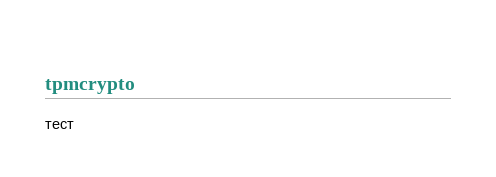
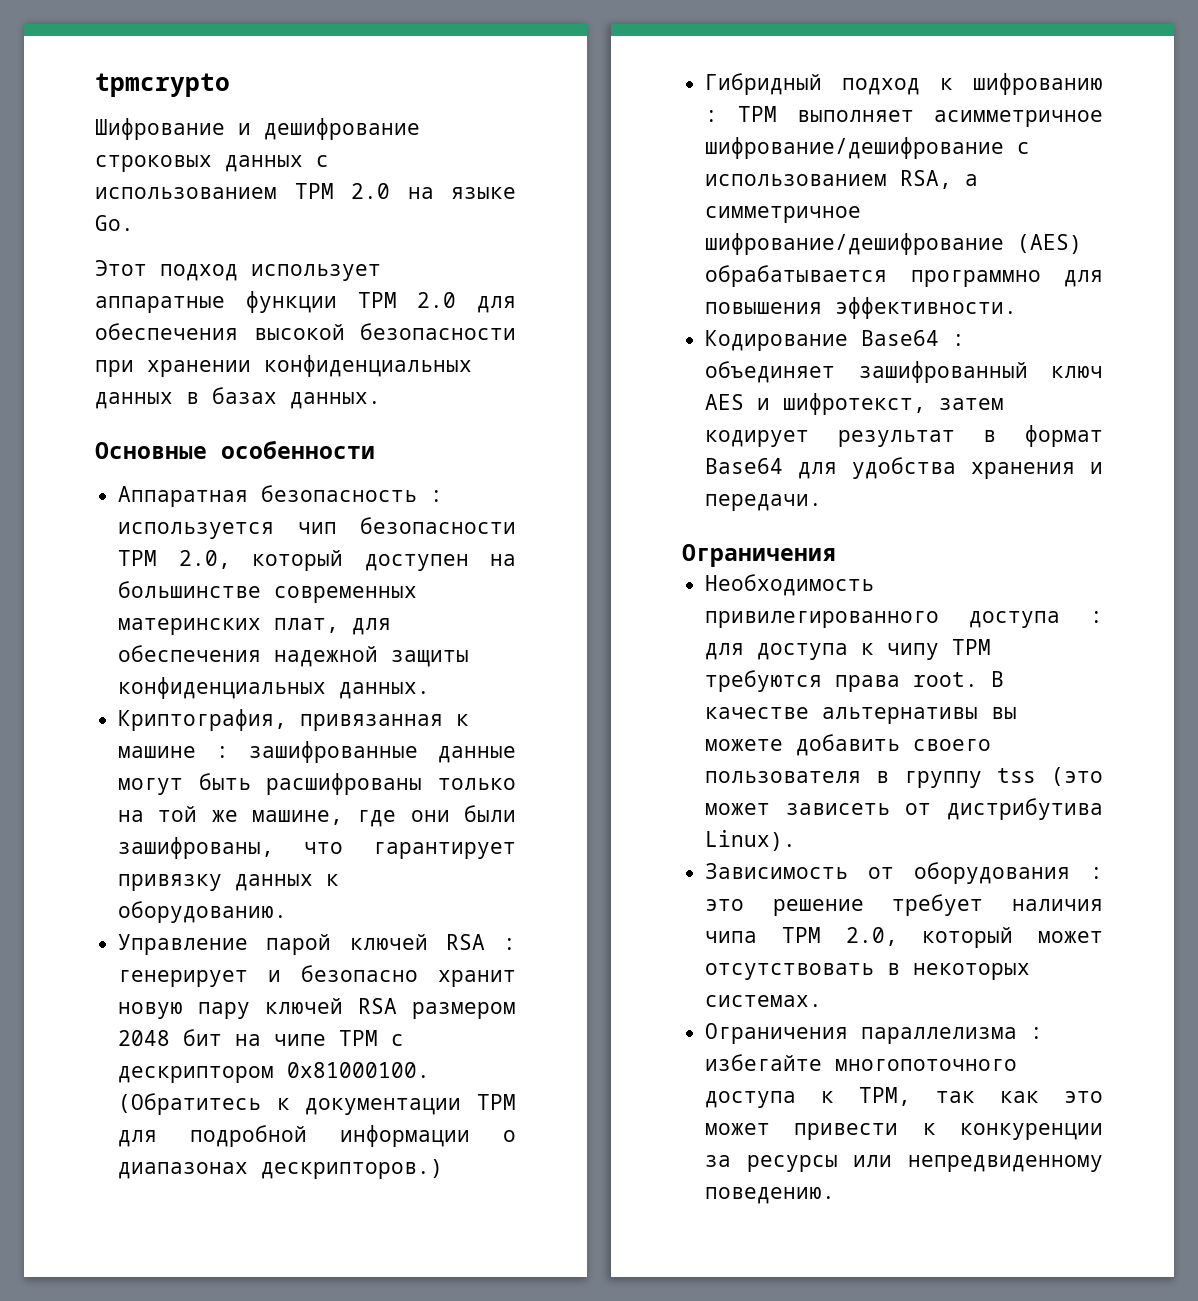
- тест
+ Шифрование и дешифрование строковых данных с использованием TPM 2.0 на языке Go.
+ Этот подход использует аппаратные функции TPM 2.0 для обеспечения высокой безопасности при хранении конфиденциальных данных в базах данных.
+ Основные особенности
+ Аппаратная безопасность : используется чип безопасности TPM 2.0, который доступен на большинстве современных материнских плат, для обеспечения надежной защиты конфиденциальных данных.
+ Криптография, привязанная к машине : зашифрованные данные могут быть расшифрованы только на той же машине, где они были зашифрованы, что гарантирует привязку данных к оборудованию.
+ Управление парой ключей RSA : генерирует и безопасно хранит новую пару ключей RSA размером 2048 бит на чипе TPM с дескриптором 0x81000100. (Обратитесь к документации TPM для подробной информации о диапазонах дескрипторов.)
+ Гибридный подход к шифрованию : TPM выполняет асимметричное шифрование/дешифрование с использованием RSA, а симметричное шифрование/дешифрование (AES) обрабатывается программно для повышения эффективности.
+ Кодирование Base64 : объединяет зашифрованный ключ AES и шифротекст, затем кодирует результат в формат Base64 для удобства хранения и передачи.
+ Ограничения
+ Необходимость привилегированного доступа : для доступа к чипу TPM требуются права root. В качестве альтернативы вы можете добавить своего пользователя в группу tss (это может зависеть от дистрибутива Linux).
+ Зависимость от оборудования : это решение требует наличия чипа TPM 2.0, который может отсутствовать в некоторых системах.
+ Ограничения параллелизма : избегайте многопоточного доступа к TPM, так как это может привести к конкуренции за ресурсы или непредвиденному поведению.

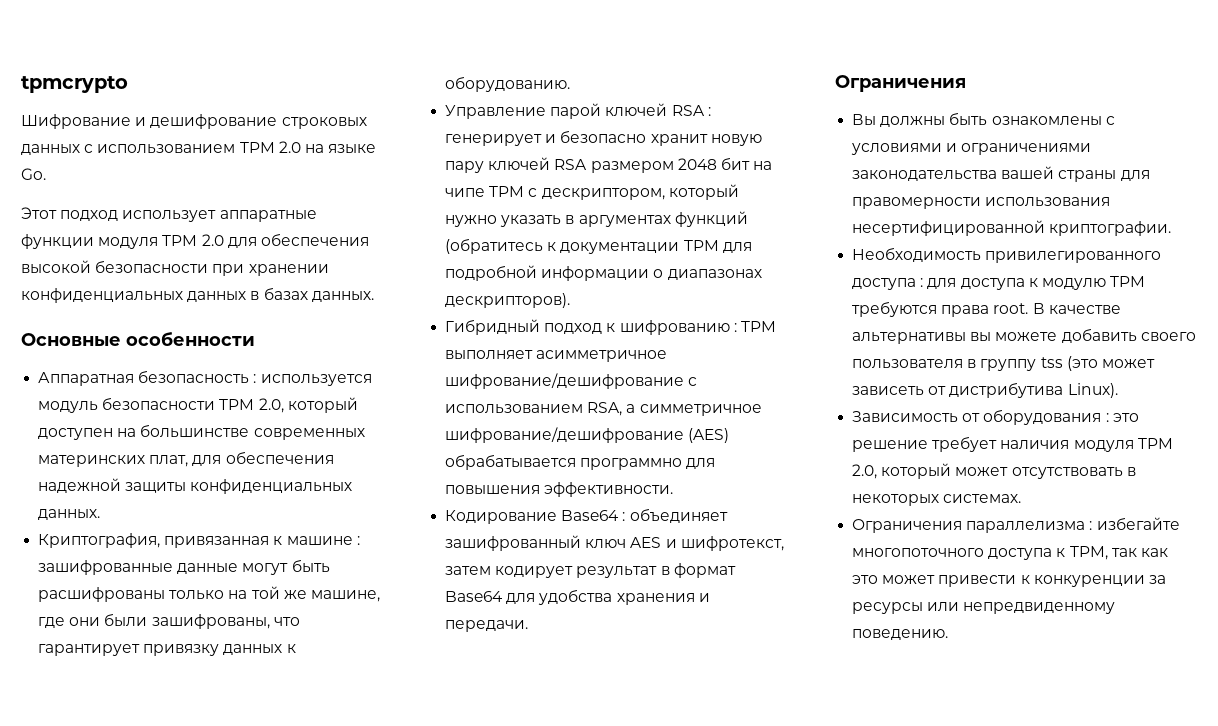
- Этот подход использует аппаратные функции TPM 2.0 для обеспечения высокой безопасности при хранении конфиденциальных данных в базах данных.
+ Этот подход использует аппаратные функции модуля TPM 2.0 для обеспечения высокой безопасности при хранении конфиденциальных данных в базах данных.
- Аппаратная безопасность : используется чип безопасности TPM 2.0, который доступен на большинстве современных материнских плат, для обеспечения надежной защиты конфиденциальных данных.
+ Аппаратная безопасность : используется модуль безопасности TPM 2.0, который доступен на большинстве современных материнских плат, для обеспечения надежной защиты конфиденциальных данных.
- Управление парой ключей RSA : генерирует и безопасно хранит новую пару ключей RSA размером 2048 бит на чипе TPM с дескриптором 0x81000100. (Обратитесь к документации TPM для подробной информации о диапазонах дескрипторов.)
+ Управление парой ключей RSA : генерирует и безопасно хранит новую пару ключей RSA размером 2048 бит на чипе TPM с дескриптором, который нужно указать в аргументах функций (обратитесь к документации TPM для подробной информации о диапазонах дескрипторов).
+ Вы должны быть ознакомлены с условиями и ограничениями законодательства вашей страны для правомерности использования несертифицированной криптографии.
- Необходимость привилегированного доступа : для доступа к чипу TPM требуются права root.
+ Необходимость привилегированного доступа : для доступа к модулю TPM требуются права root.
- Зависимость от оборудования : это решение требует наличия чипа TPM 2.0, который может отсутствовать в некоторых системах.
+ Зависимость от оборудования : это решение требует наличия модуля TPM 2.0, который может отсутствовать в некоторых системах.

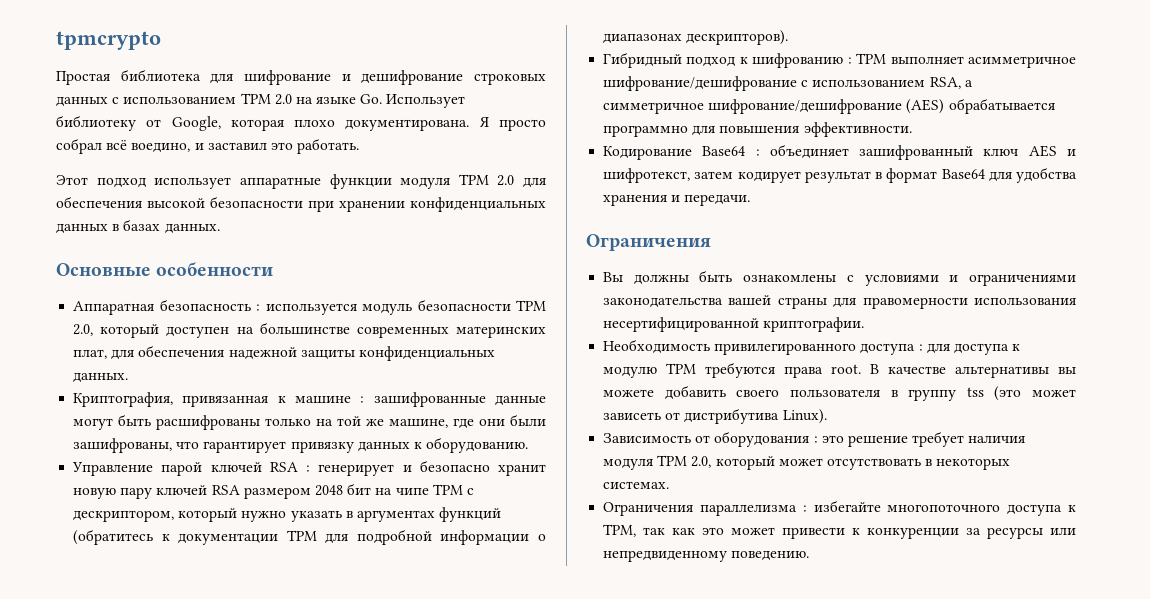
- Шифрование и дешифрование строковых данных с использованием TPM 2.0 на языке Go.
+ Простая библиотека для шифрование и дешифрование строковых данных с использованием TPM 2.0 на языке Go. Использует библиотеку от Google, которая плохо документирована. Я просто собрал всё воедино, и заставил это работать.

